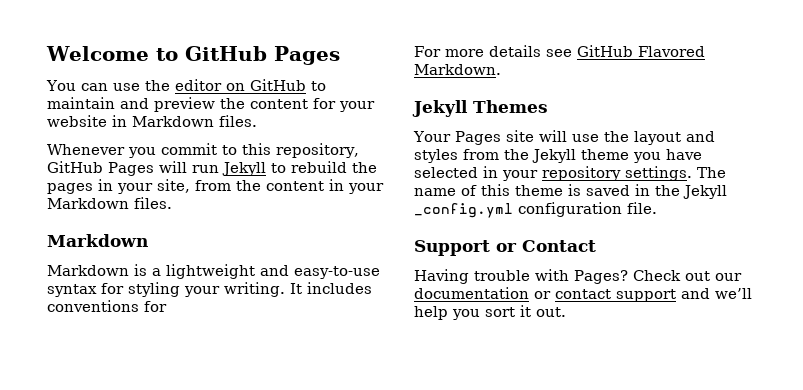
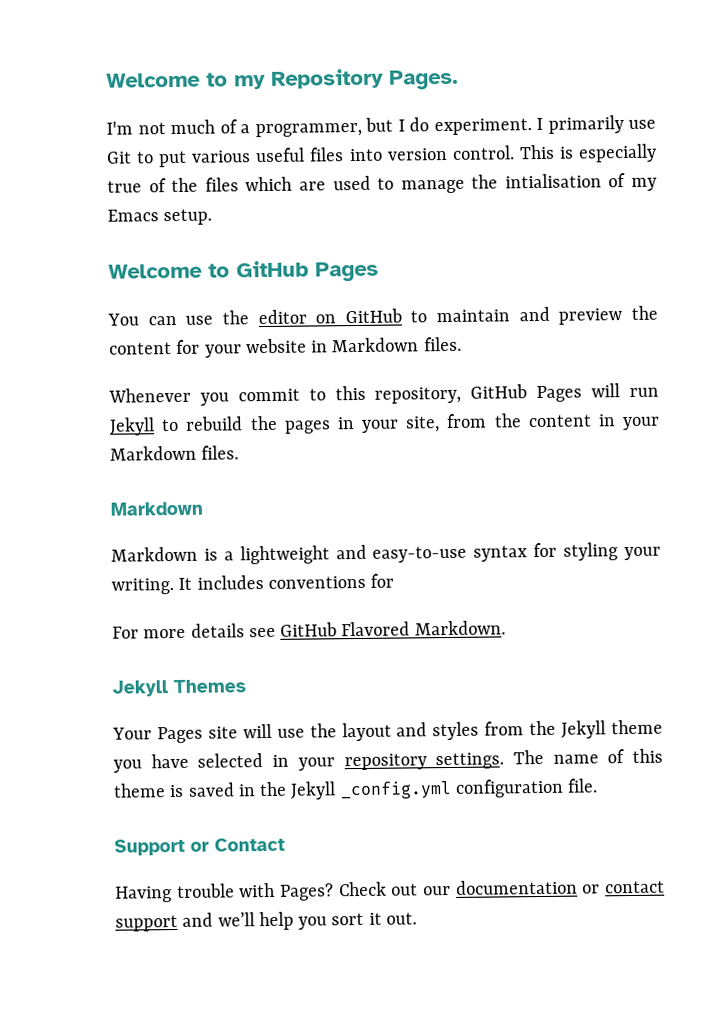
+ Welcome to my Repository Pages.
+ I'm not much of a programmer, but I do experiment. I primarily use Git to put various useful files into version control. This is especially true of the files which are used to manage the intialisation of my Emacs setup.

